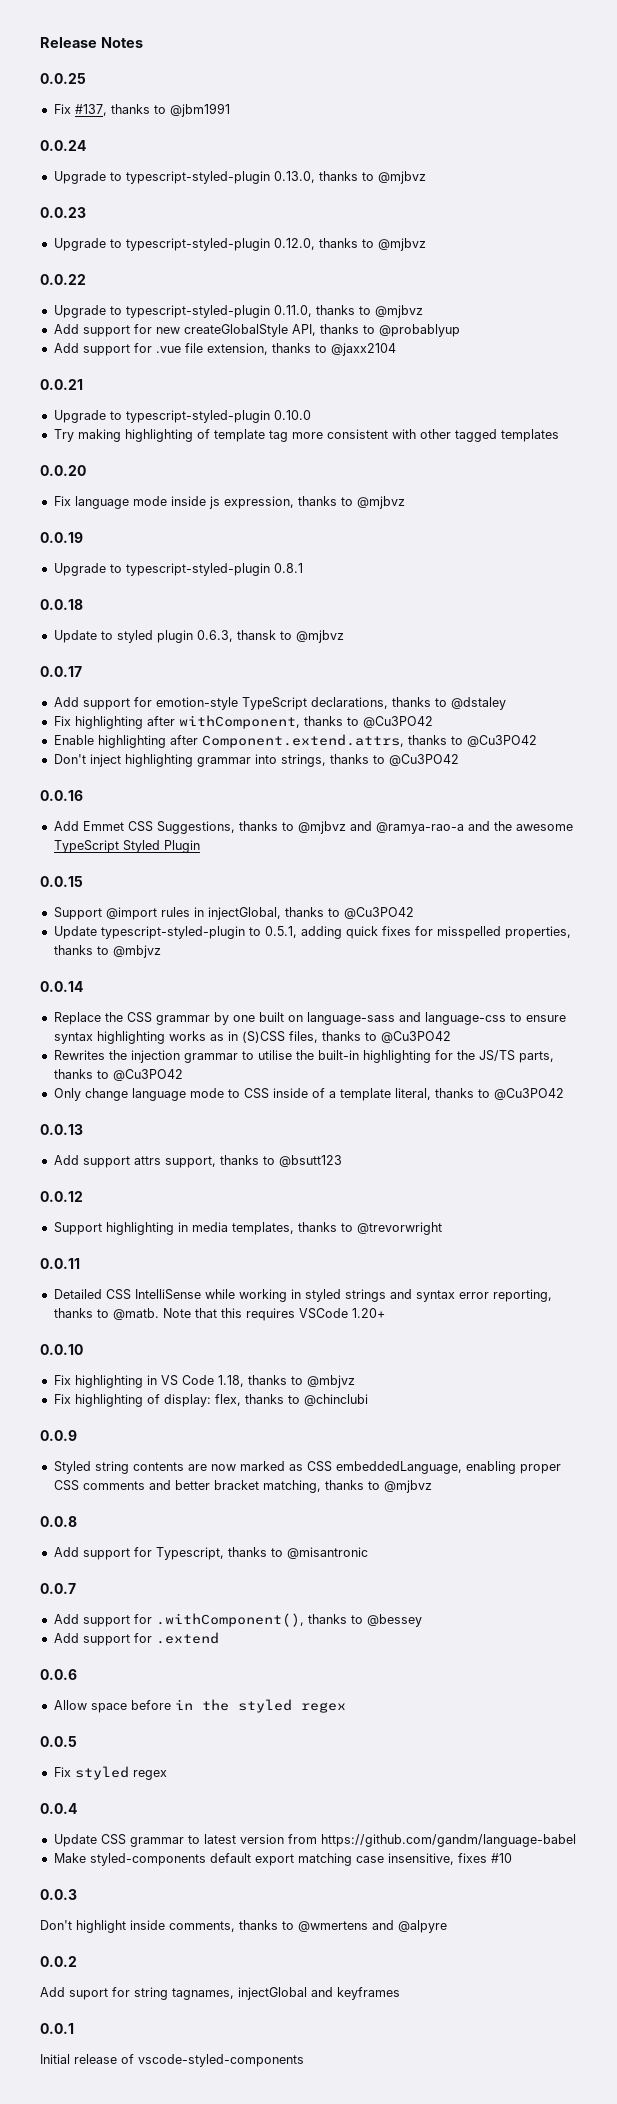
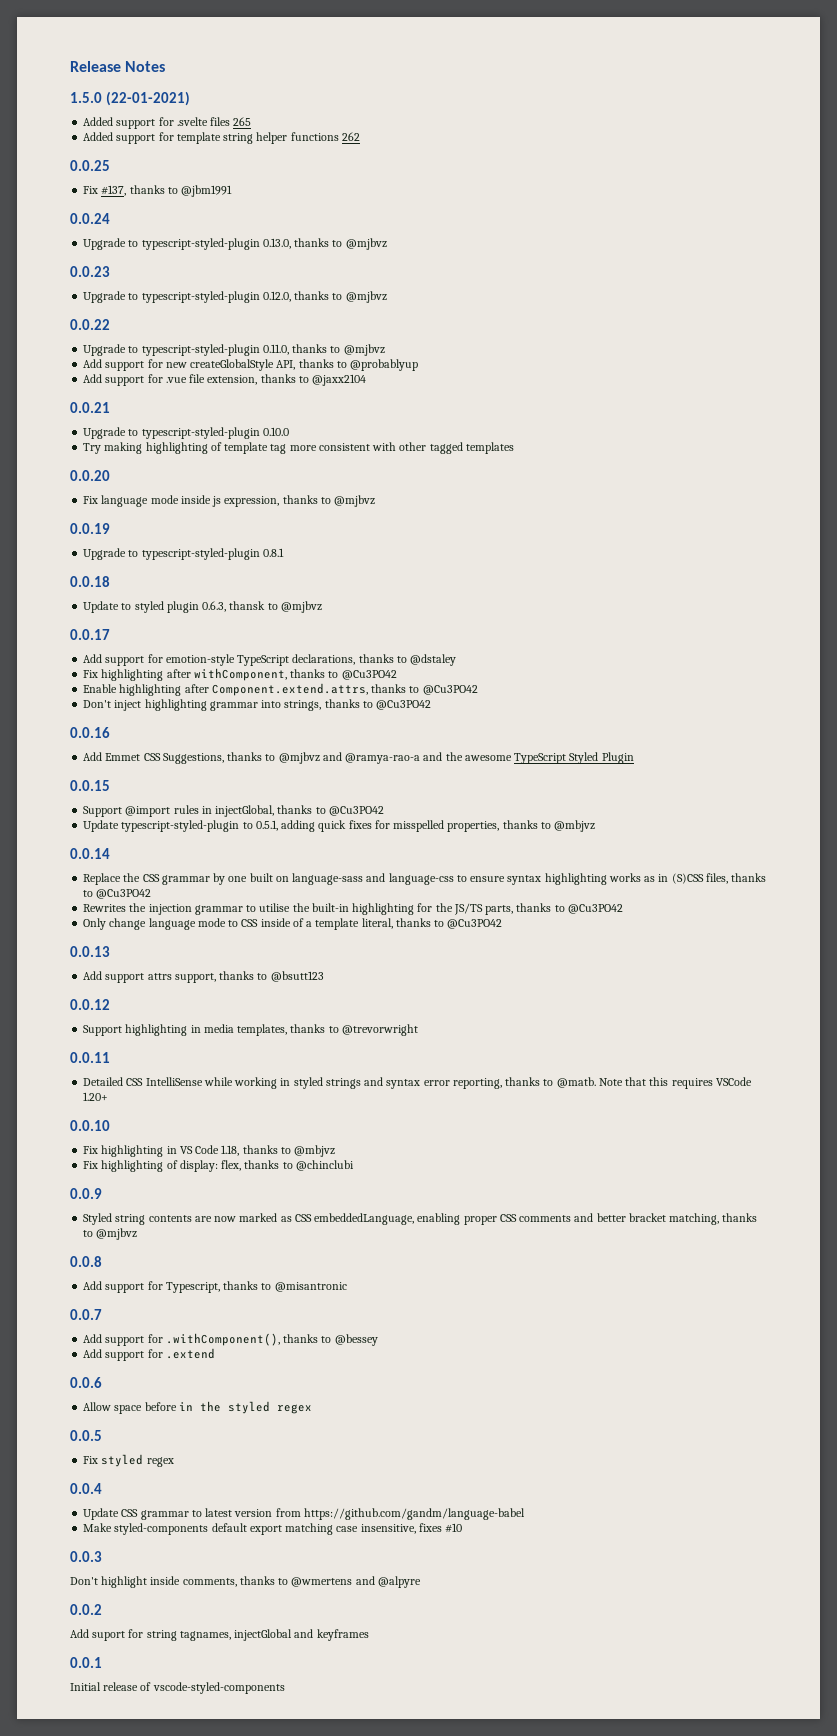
+ 1.5.0 (22-01-2021)
+ Added support for .svelte files 265
+ Added support for template string helper functions 262

